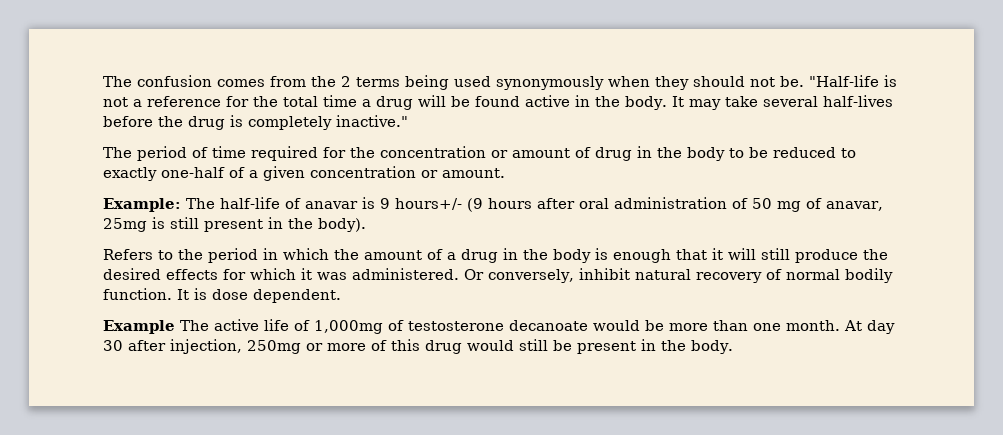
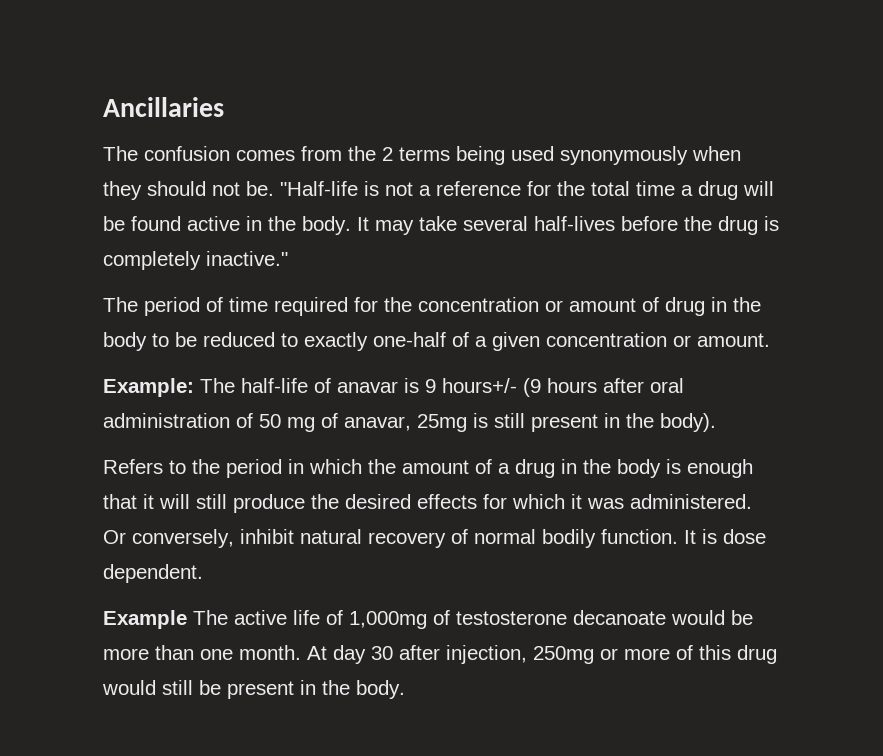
+ Ancillaries

